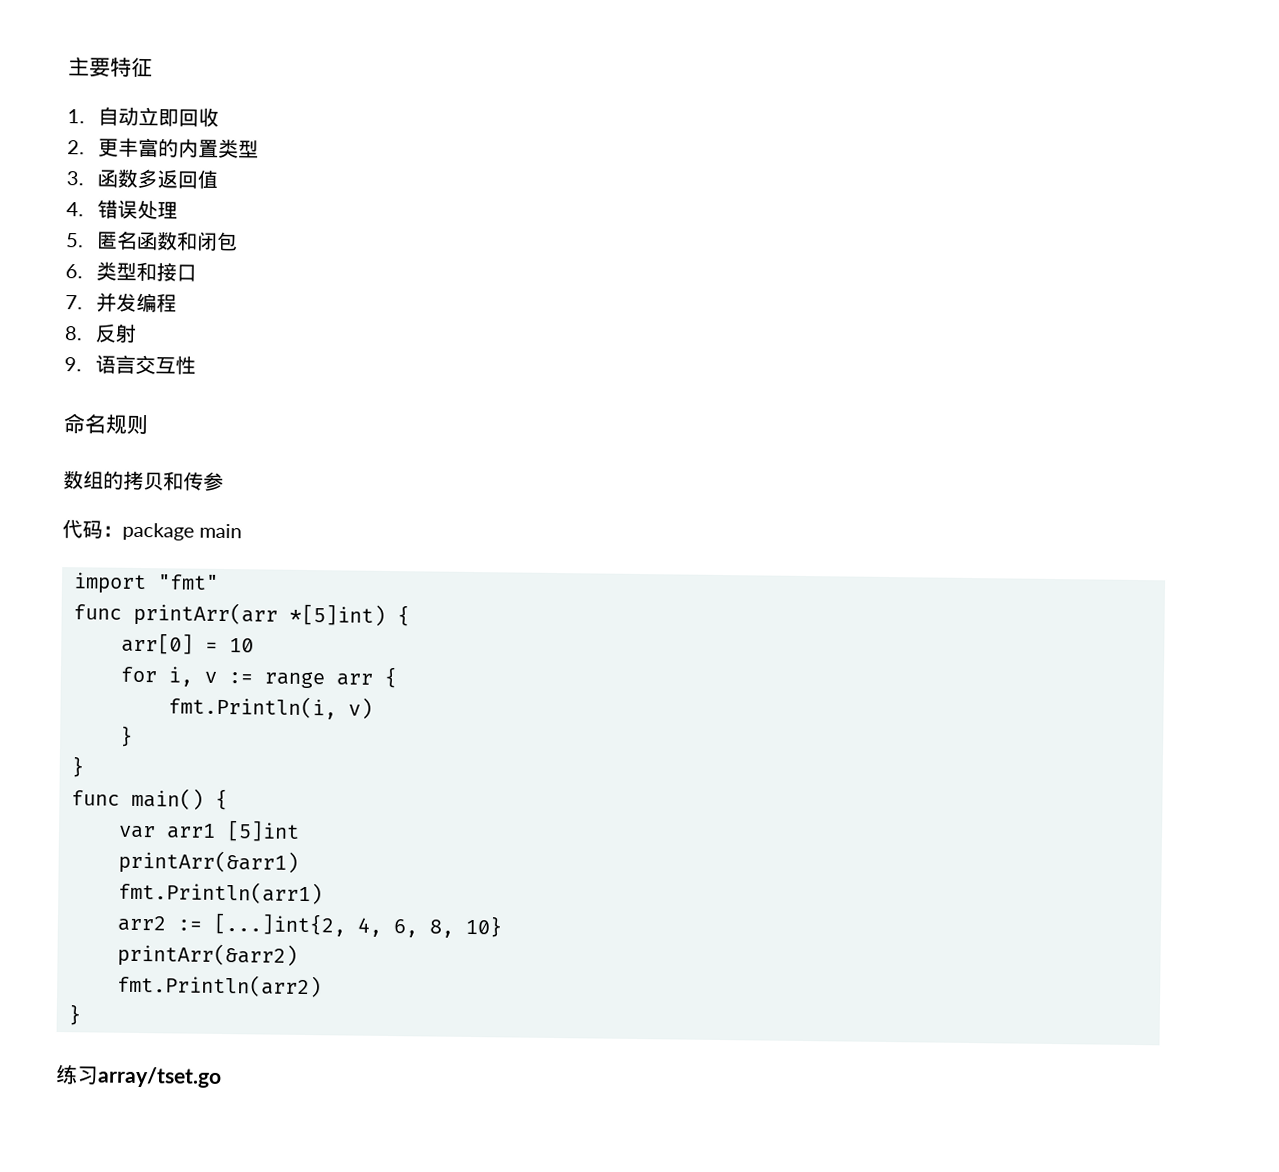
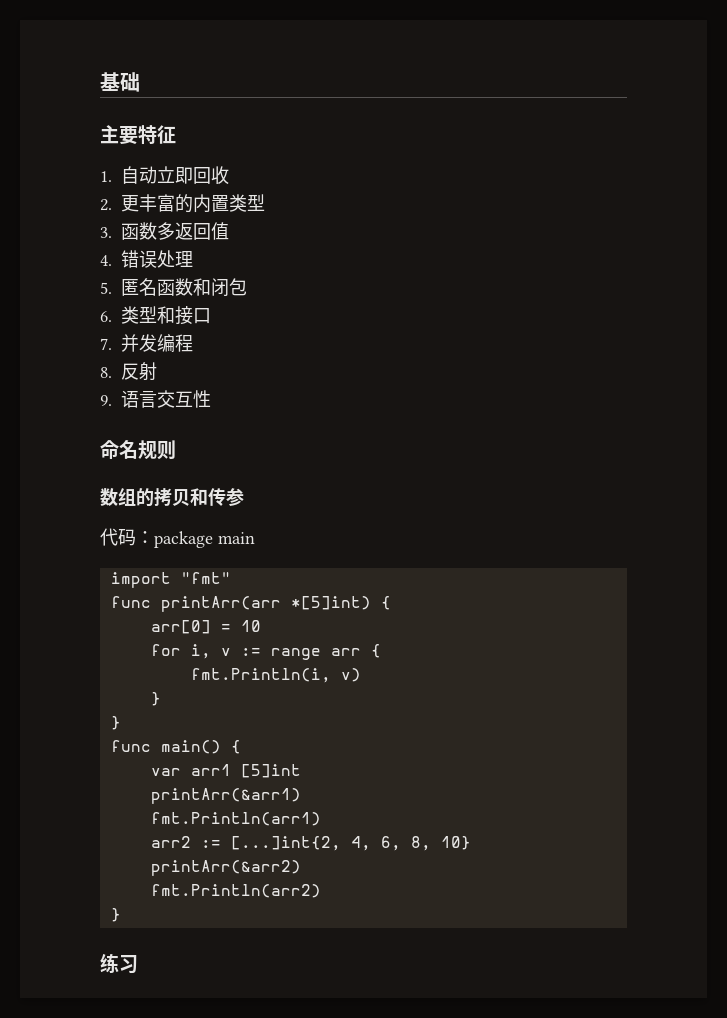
+ 基础
- 练习array/tset.go
+ 练习

